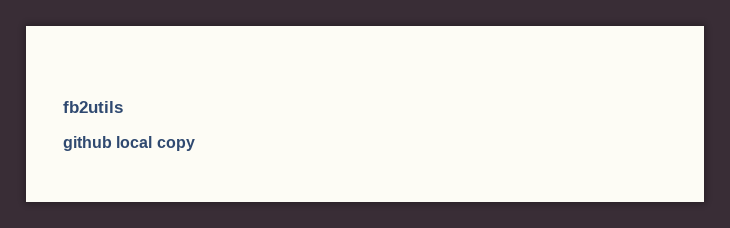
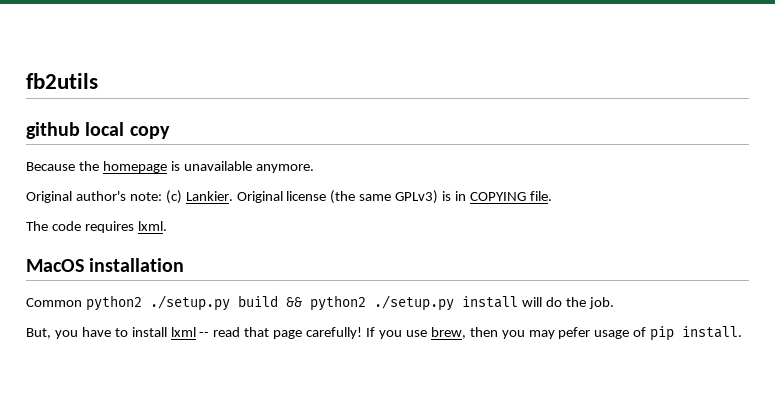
+ Because the homepage is unavailable anymore.
+ Original author's note: (c) Lankier. Original license (the same GPLv3) is in COPYING file.
+ The code requires lxml.
+ MacOS installation
+ Common python2 ./setup.py build && python2 ./setup.py install will do the job.
+ But, you have to install lxml -- read that page carefully! If you use brew, then you may pefer usage of pip install.

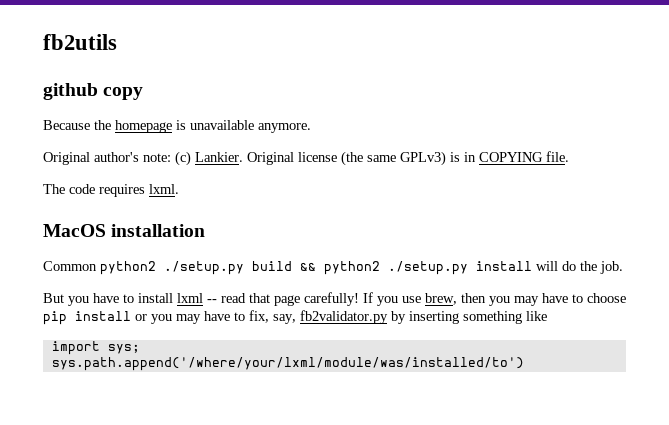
- github local copy
+ github copy
- But, you have to install lxml -- read that page carefully!
+ But you have to install lxml -- read that page carefully!
- If you use brew, then you may pefer usage of pip install.
+ If you use brew, then you may have to choose pip install or you may have to fix, say, fb2validator.py by inserting something like
+ import sys; sys.path.append('/where/your/lxml/module/was/installed/to')

